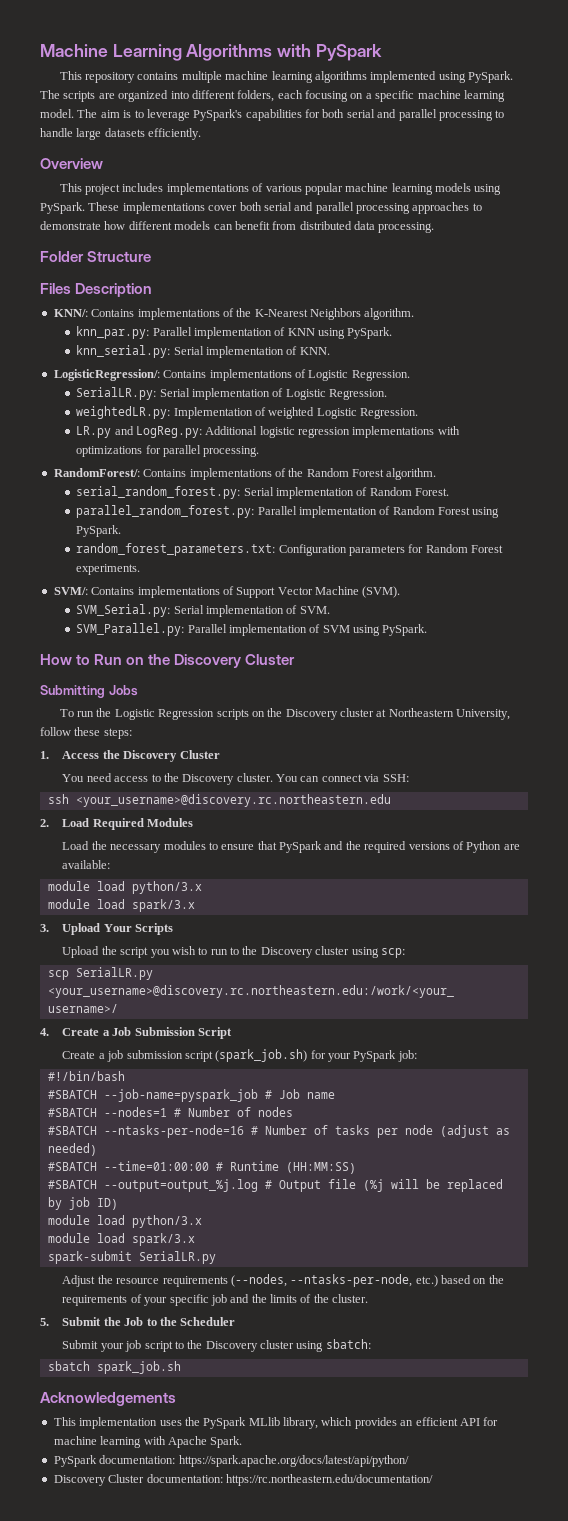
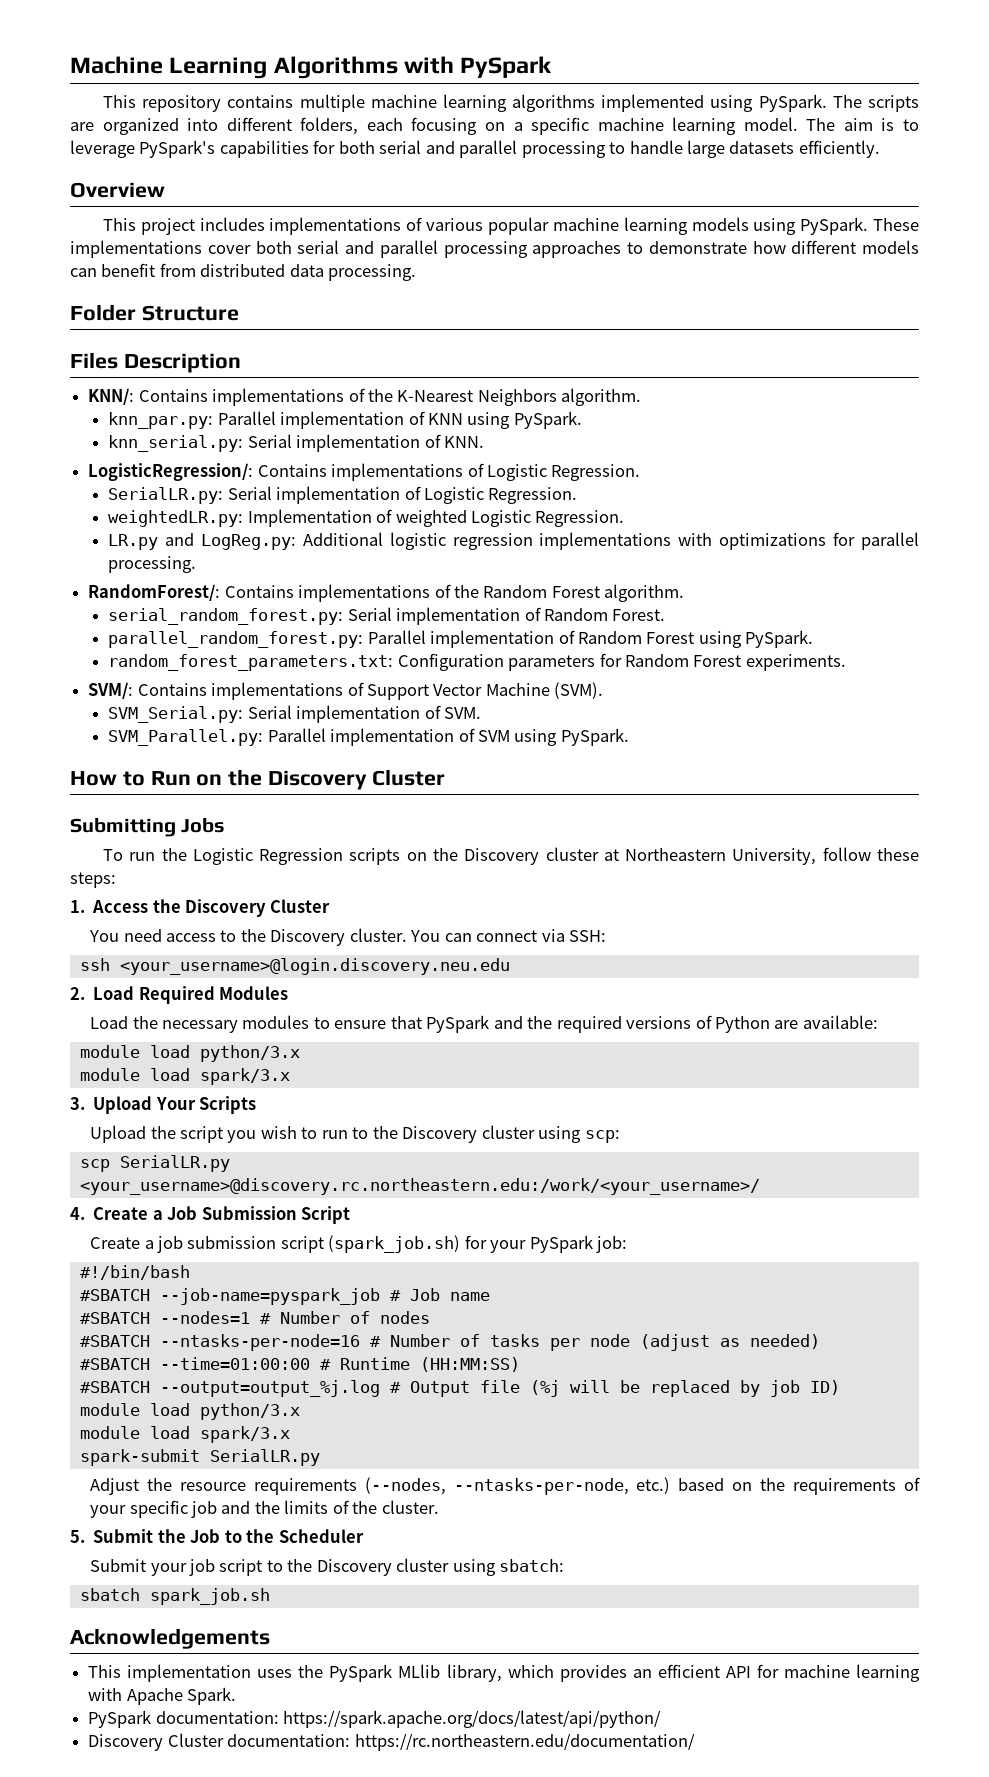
- ssh <your_username>@discovery.rc.northeastern.edu
+ ssh <your_username>@login.discovery.neu.edu

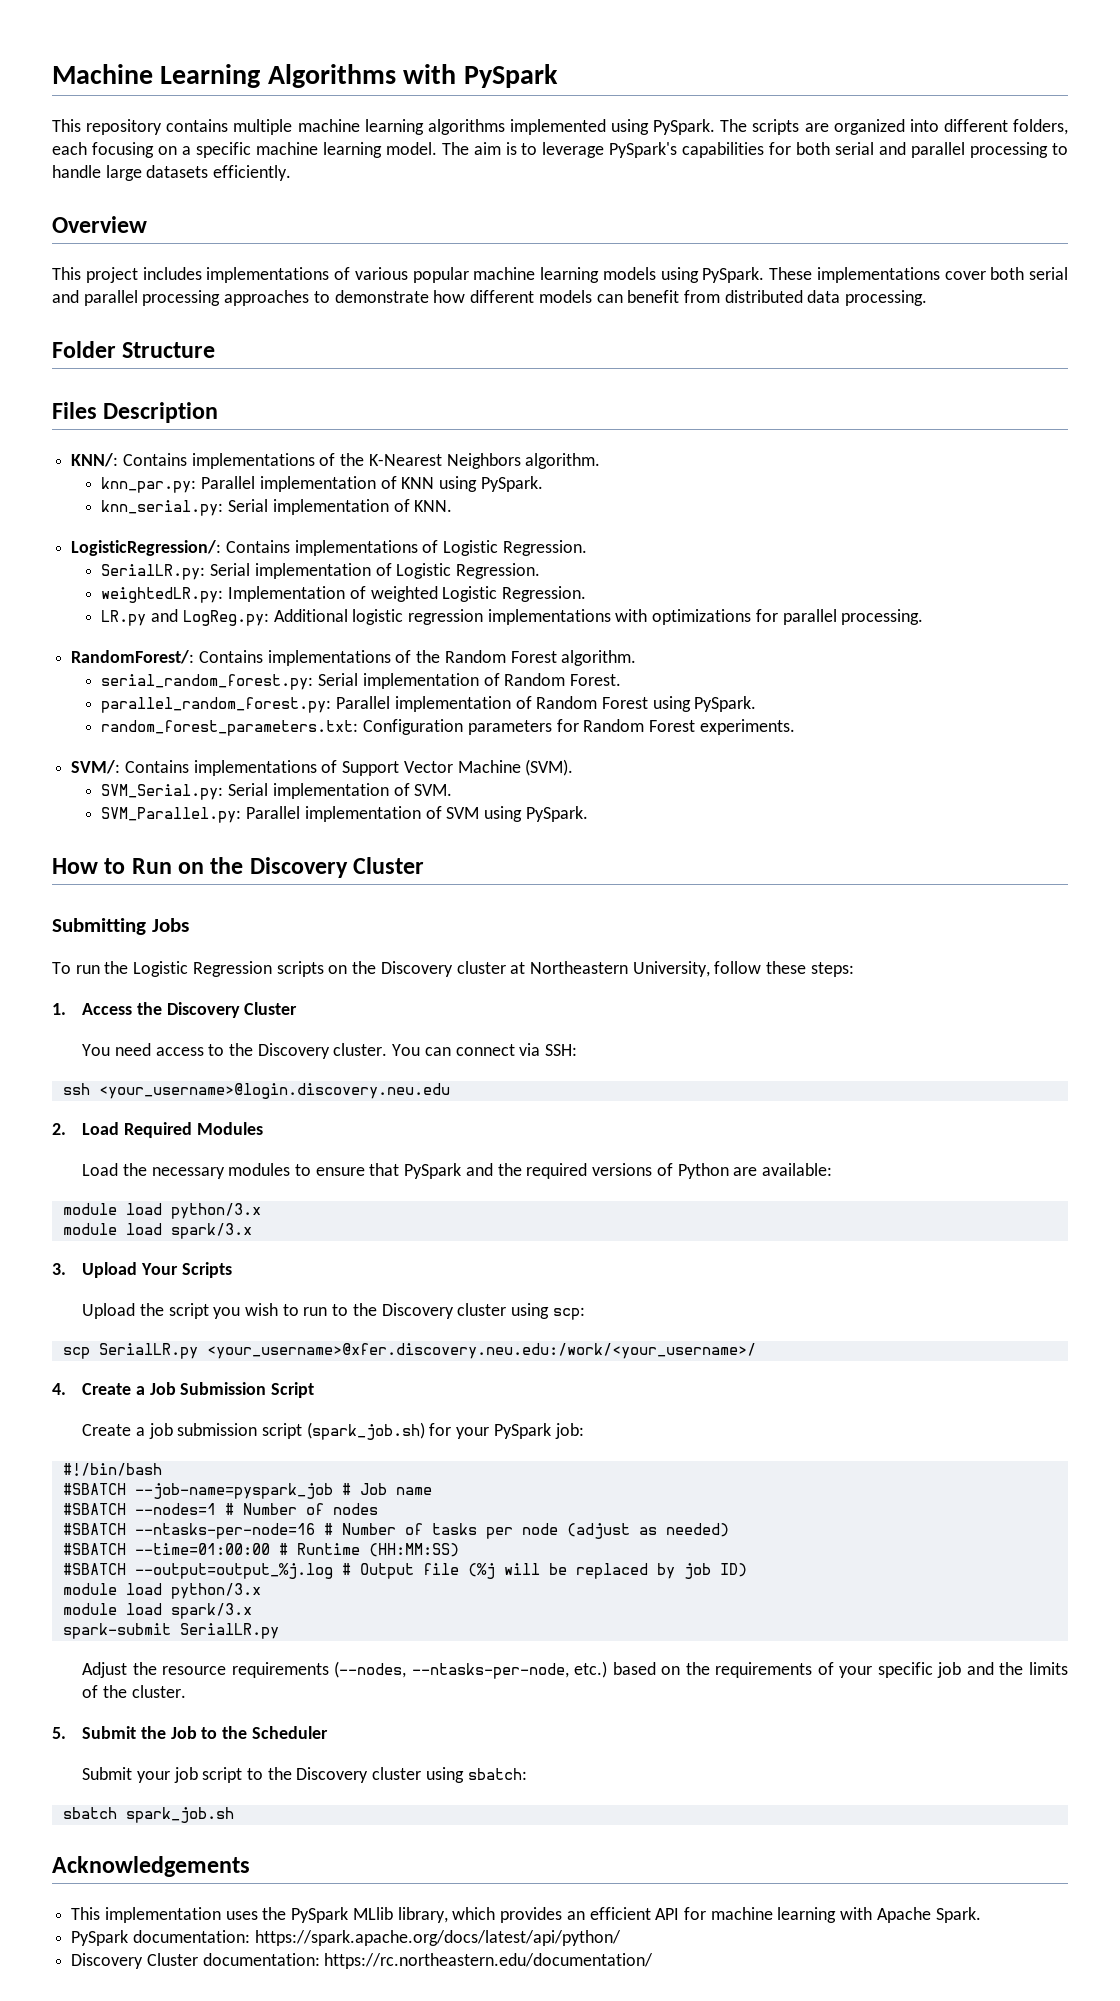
- scp SerialLR.py <your_username>@discovery.rc.northeastern.edu:/work/<your_username>/
+ scp SerialLR.py <your_username>@xfer.discovery.neu.edu:/work/<your_username>/

